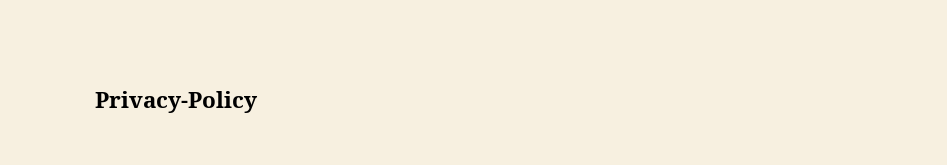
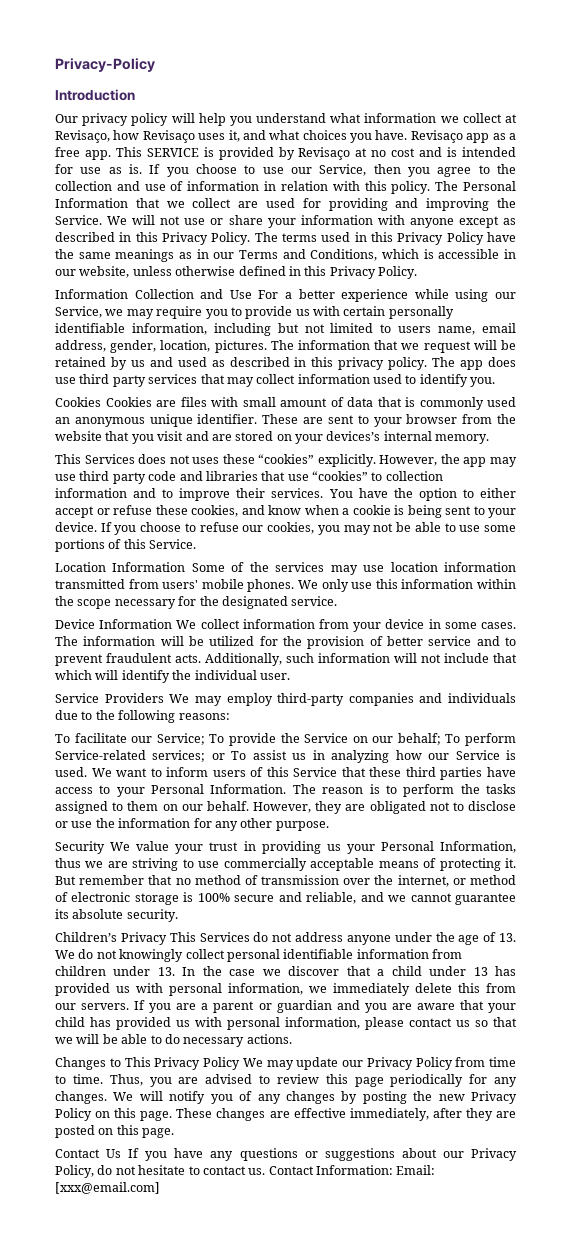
+ Introduction
+ Our privacy policy will help you understand what information we collect at Revisaço, how Revisaço uses it, and what choices you have. Revisaço app as a free app. This SERVICE is provided by Revisaço at no cost and is intended for use as is. If you choose to use our Service, then you agree to the collection and use of information in relation with this policy. The Personal Information that we collect are used for providing and improving the Service. We will not use or share your information with anyone except as described in this Privacy Policy. The terms used in this Privacy Policy have the same meanings as in our Terms and Conditions, which is accessible in our website, unless otherwise defined in this Privacy Policy.
+ Information Collection and Use For a better experience while using our Service, we may require you to provide us with certain personally identifiable information, including but not limited to users name, email address, gender, location, pictures. The information that we request will be retained by us and used as described in this privacy policy. The app does use third party services that may collect information used to identify you.
+ Cookies Cookies are files with small amount of data that is commonly used an anonymous unique identifier. These are sent to your browser from the website that you visit and are stored on your devices’s internal memory.
+ This Services does not uses these “cookies” explicitly. However, the app may use third party code and libraries that use “cookies” to collection information and to improve their services. You have the option to either accept or refuse these cookies, and know when a cookie is being sent to your device. If you choose to refuse our cookies, you may not be able to use some portions of this Service.
+ Location Information Some of the services may use location information transmitted from users' mobile phones. We only use this information within the scope necessary for the designated service.
+ Device Information We collect information from your device in some cases. The information will be utilized for the provision of better service and to prevent fraudulent acts. Additionally, such information will not include that which will identify the individual user.
+ Service Providers We may employ third-party companies and individuals due to the following reasons:
+ To facilitate our Service; To provide the Service on our behalf; To perform Service-related services; or To assist us in analyzing how our Service is used. We want to inform users of this Service that these third parties have access to your Personal Information. The reason is to perform the tasks assigned to them on our behalf. However, they are obligated not to disclose or use the information for any other purpose.
+ Security We value your trust in providing us your Personal Information, thus we are striving to use commercially acceptable means of protecting it. But remember that no method of transmission over the internet, or method of electronic storage is 100% secure and reliable, and we cannot guarantee its absolute security.
+ Children’s Privacy This Services do not address anyone under the age of 13. We do not knowingly collect personal identifiable information from children under 13. In the case we discover that a child under 13 has provided us with personal information, we immediately delete this from our servers. If you are a parent or guardian and you are aware that your child has provided us with personal information, please contact us so that we will be able to do necessary actions.
+ Changes to This Privacy Policy We may update our Privacy Policy from time to time. Thus, you are advised to review this page periodically for any changes. We will notify you of any changes by posting the new Privacy Policy on this page. These changes are effective immediately, after they are posted on this page.
+ Contact Us If you have any questions or suggestions about our Privacy Policy, do not hesitate to contact us. Contact Information: Email: [xxx@email.com]

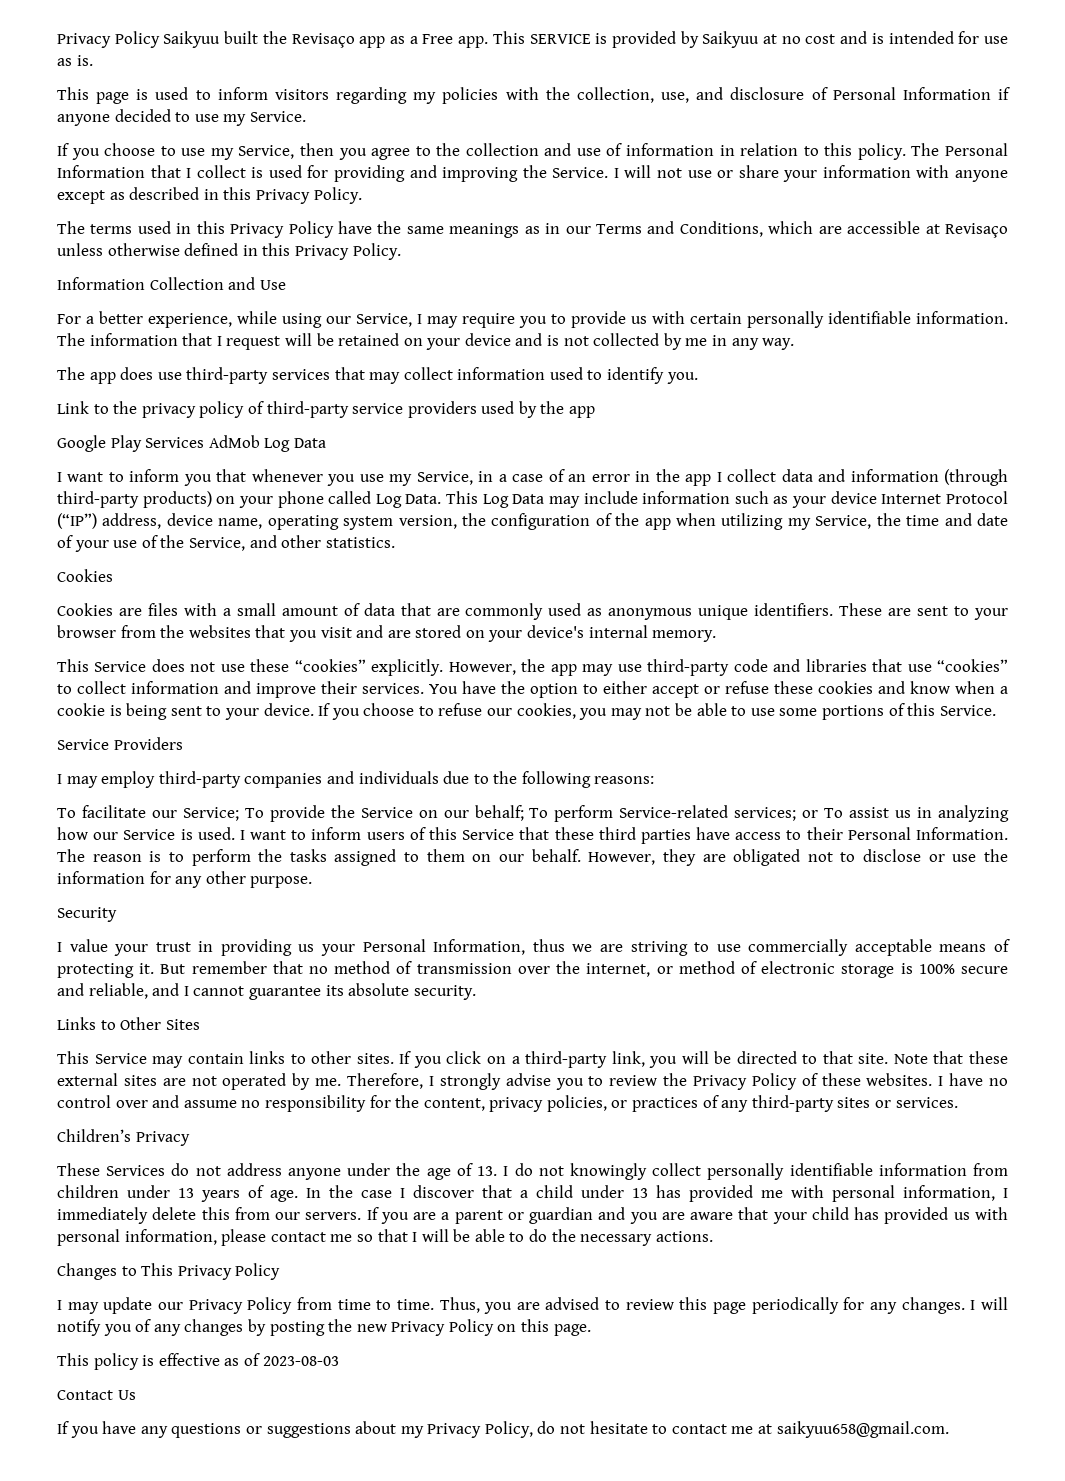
- Privacy-Policy
- Introduction
- Our privacy policy will help you understand what information we collect at Revisaço, how Revisaço uses it, and what choices you have. Revisaço app as a free app.
+ Privacy Policy Saikyuu built the Revisaço app as a Free app.
- This SERVICE is provided by Revisaço at no cost and is intended for use as is. If you choose to use our Service, then you agree to the collection and use of information in relation with this policy.
+ This SERVICE is provided by Saikyuu at no cost and is intended for use as is.
+ This page is used to inform visitors regarding my policies with the collection, use, and disclosure of Personal Information if anyone decided to use my Service.
+ If you choose to use my Service, then you agree to the collection and use of information in relation to this policy.
- The Personal Information that we collect are used for providing and improving the Service.
+ The Personal Information that I collect is used for providing and improving the Service.
- We will not use or share your information with anyone except as described in this Privacy Policy. The terms used in this Privacy Policy have the same meanings as in our Terms and Conditions, which is accessible in our website, unless otherwise defined in this Privacy Policy.
+ I will not use or share your information with anyone except as described in this Privacy Policy.
+ The terms used in this Privacy Policy have the same meanings as in our Terms and Conditions, which are accessible at Revisaço unless otherwise defined in this Privacy Policy.
- Information Collection and Use For a better experience while using our Service, we may require you to provide us with certain personally identifiable information, including but not limited to users name, email address, gender, location, pictures.
+ Information Collection and Use
+ For a better experience, while using our Service, I may require you to provide us with certain personally identifiable information.
- The information that we request will be retained by us and used as described in this privacy policy. The app does use third party services that may collect information used to identify you.
+ The information that I request will be retained on your device and is not collected by me in any way.
+ The app does use third-party services that may collect information used to identify you.
- Cookies Cookies are files with small amount of data that is commonly used an anonymous unique identifier.
+ Link to the privacy policy of third-party service providers used by the app
+ Google Play Services AdMob Log Data
+ I want to inform you that whenever you use my Service, in a case of an error in the app I collect data and information (through third-party products) on your phone called Log Data. This Log Data may include information such as your device Internet Protocol (“IP”) address, device name, operating system version, the configuration of the app when utilizing my Service, the time and date of your use of the Service, and other statistics.
+ Cookies
+ Cookies are files with a small amount of data that are commonly used as anonymous unique identifiers.
- These are sent to your browser from the website that you visit and are stored on your devices’s internal memory.
+ These are sent to your browser from the websites that you visit and are stored on your device's internal memory.
- This Services does not uses these “cookies” explicitly.
+ This Service does not use these “cookies” explicitly.
- However, the app may use third party code and libraries that use “cookies” to collection information and to improve their services.
+ However, the app may use third-party code and libraries that use “cookies” to collect information and improve their services.
- You have the option to either accept or refuse these cookies, and know when a cookie is being sent to your device.
+ You have the option to either accept or refuse these cookies and know when a cookie is being sent to your device.
- Location Information Some of the services may use location information transmitted from users' mobile phones. We only use this information within the scope necessary for the designated service.
- Device Information We collect information from your device in some cases. The information will be utilized for the provision of better service and to prevent fraudulent acts. Additionally, such information will not include that which will identify the individual user.
- Service Providers We may employ third-party companies and individuals due to the following reasons:
+ Service Providers
+ I may employ third-party companies and individuals due to the following reasons:
- We want to inform users of this Service that these third parties have access to your Personal Information.
+ I want to inform users of this Service that these third parties have access to their Personal Information.
- Security We value your trust in providing us your Personal Information, thus we are striving to use commercially acceptable means of protecting it.
+ Security
+ I value your trust in providing us your Personal Information, thus we are striving to use commercially acceptable means of protecting it.
- But remember that no method of transmission over the internet, or method of electronic storage is 100% secure and reliable, and we cannot guarantee its absolute security.
+ But remember that no method of transmission over the internet, or method of electronic storage is 100% secure and reliable, and I cannot guarantee its absolute security.
+ Links to Other Sites
+ This Service may contain links to other sites. If you click on a third-party link, you will be directed to that site. Note that these external sites are not operated by me. Therefore, I strongly advise you to review the Privacy Policy of these websites. I have no control over and assume no responsibility for the content, privacy policies, or practices of any third-party sites or services.
- Children’s Privacy This Services do not address anyone under the age of 13. We do not knowingly collect personal identifiable information from children under 13. In the case we discover that a child under 13 has provided us with personal information, we immediately delete this from our servers.
+ Children’s Privacy
+ These Services do not address anyone under the age of 13. I do not knowingly collect personally identifiable information from children under 13 years of age. In the case I discover that a child under 13 has provided me with personal information, I immediately delete this from our servers.
- If you are a parent or guardian and you are aware that your child has provided us with personal information, please contact us so that we will be able to do necessary actions.
+ If you are a parent or guardian and you are aware that your child has provided us with personal information, please contact me so that I will be able to do the necessary actions.
- Changes to This Privacy Policy We may update our Privacy Policy from time to time.
+ Changes to This Privacy Policy
+ I may update our Privacy Policy from time to time.
- We will notify you of any changes by posting the new Privacy Policy on this page. These changes are effective immediately, after they are posted on this page.
+ I will notify you of any changes by posting the new Privacy Policy on this page.
+ This policy is effective as of 2023-08-03
- Contact Us If you have any questions or suggestions about our Privacy Policy, do not hesitate to contact us. Contact Information: Email: [xxx@email.com]
+ Contact Us
+ If you have any questions or suggestions about my Privacy Policy, do not hesitate to contact me at saikyuu658@gmail.com.

